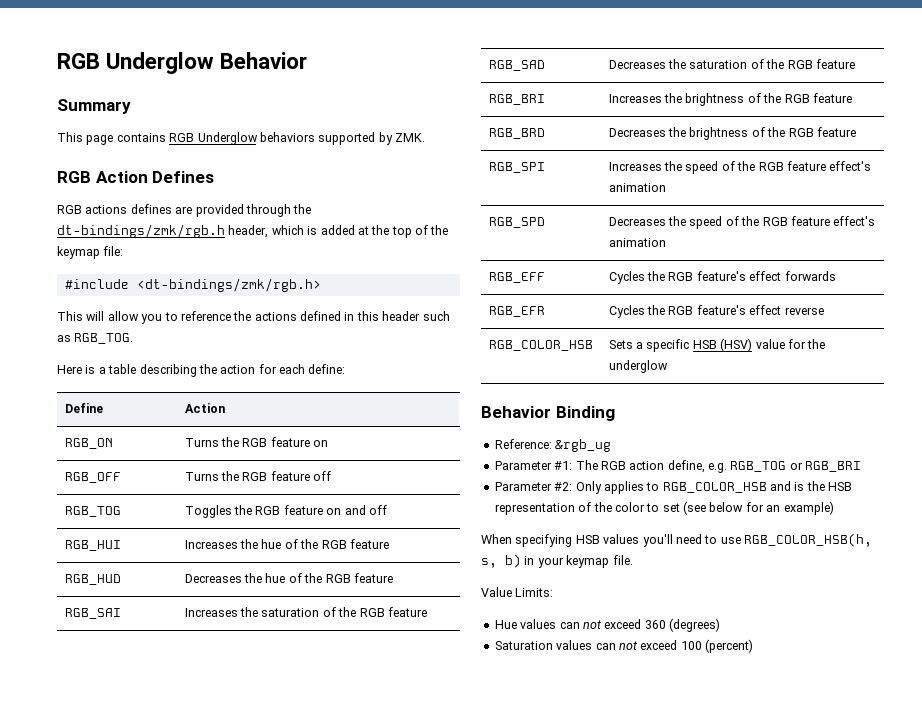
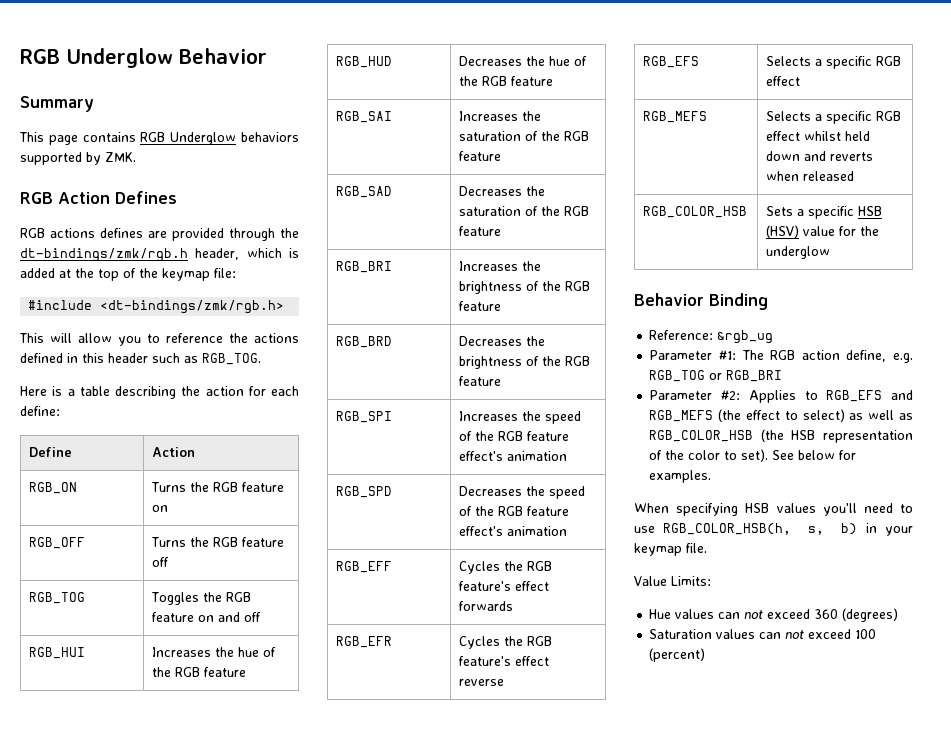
+ RGB_EFS | Selects a specific RGB effect
+ RGB_MEFS | Selects a specific RGB effect whilst held down and reverts when released
- Parameter #2: Only applies to RGB_COLOR_HSB and is the HSB representation of the color to set (see below for an example)
+ Parameter #2: Applies to RGB_EFS and RGB_MEFS (the effect to select) as well as RGB_COLOR_HSB (the HSB representation of the color to set). See below for examples.

